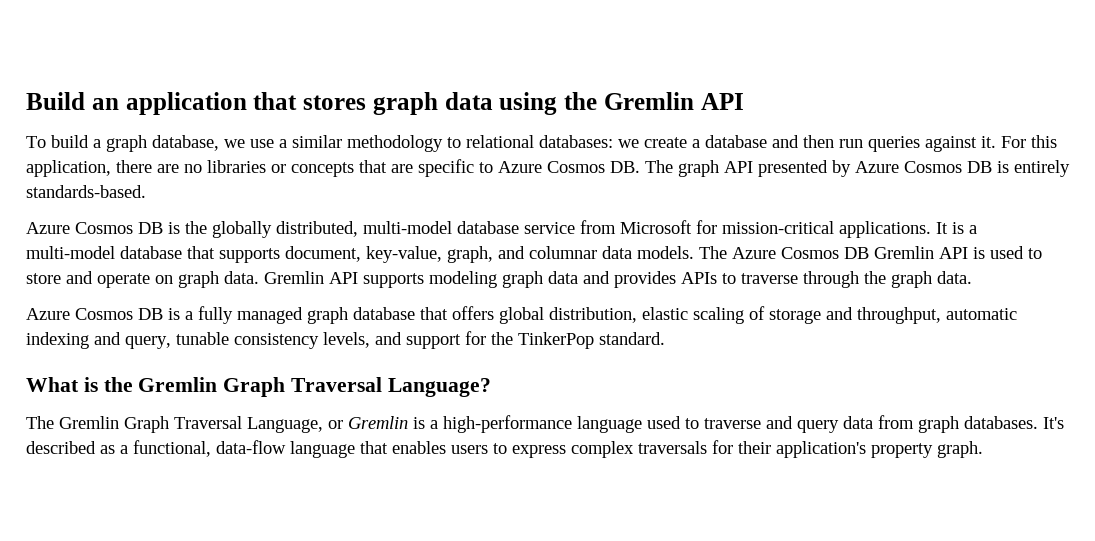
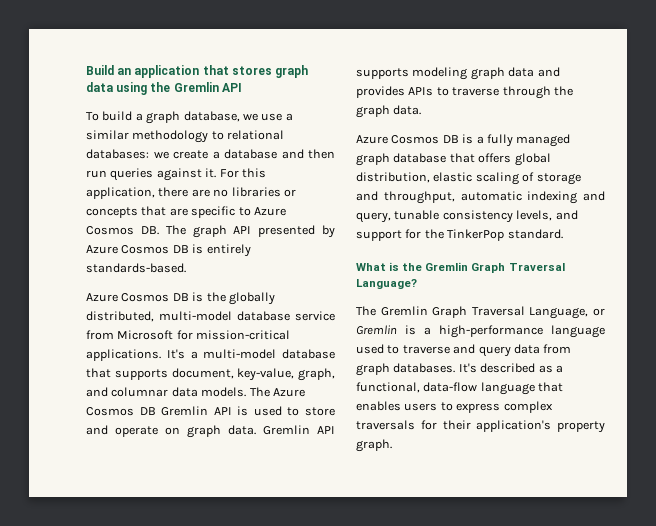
- It is a multi-model database that supports document, key-value, graph, and columnar data models.
+ It's a multi-model database that supports document, key-value, graph, and columnar data models.

